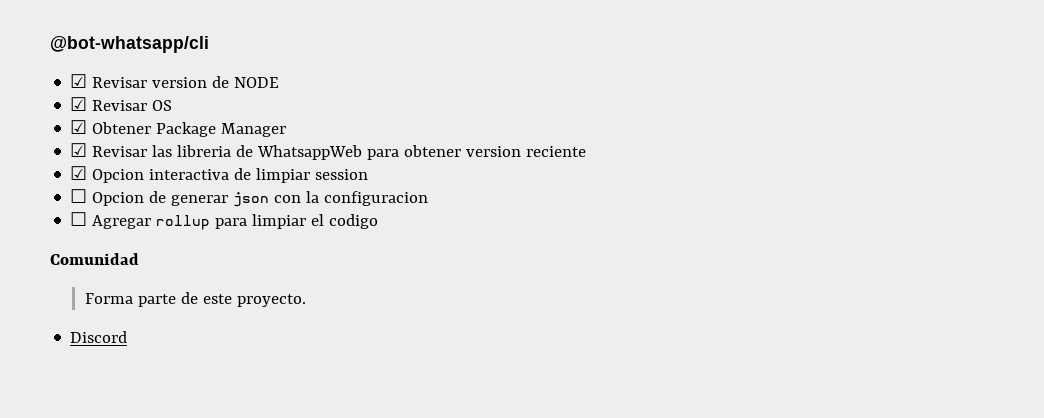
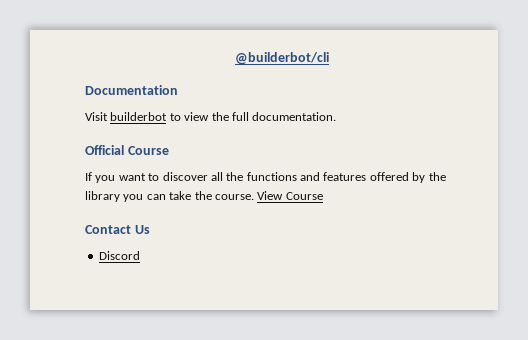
- @bot-whatsapp/cli
- ☑ Revisar version de NODE
- ☑ Revisar OS
- ☑ Obtener Package Manager
- ☑ Revisar las libreria de WhatsappWeb para obtener version reciente
- ☑ Opcion interactiva de limpiar session
- ☐ Opcion de generar json con la configuracion
- ☐ Agregar rollup para limpiar el codigo
- Comunidad
- Forma parte de este proyecto.
+ @builderbot/cli
+ Documentation
+ Visit builderbot to view the full documentation.
+ Official Course
+ If you want to discover all the functions and features offered by the library you can take the course. View Course
+ Contact Us

